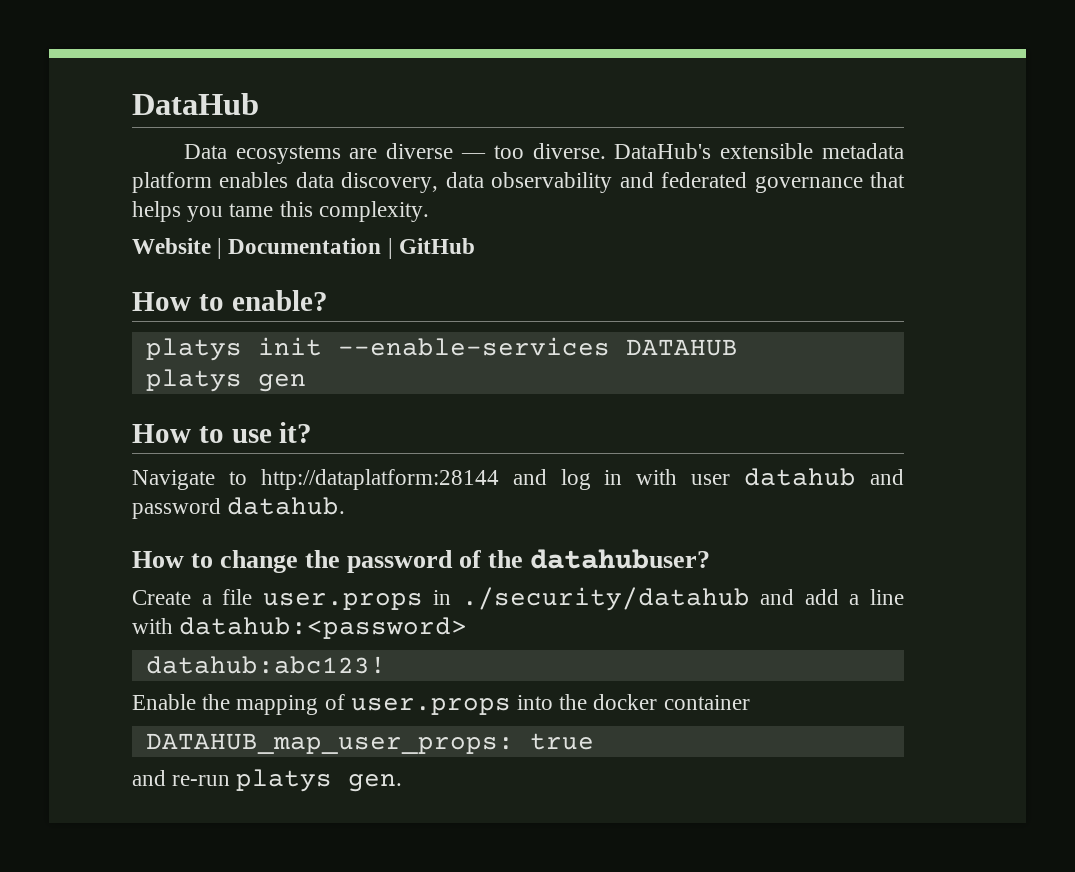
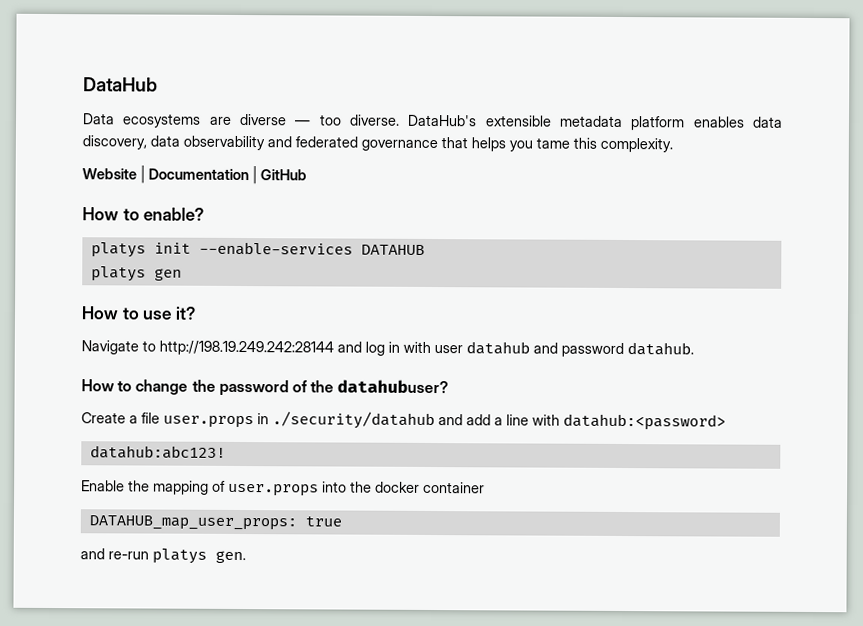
- Navigate to http://dataplatform:28144 and log in with user datahub and password datahub.
+ Navigate to http://198.19.249.242:28144 and log in with user datahub and password datahub.

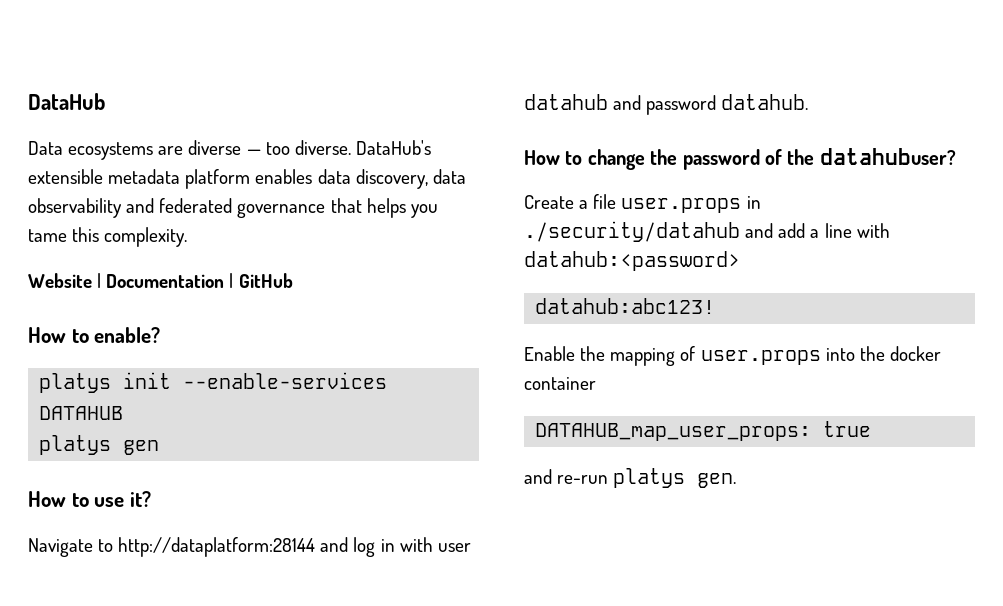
- Navigate to http://198.19.249.242:28144 and log in with user datahub and password datahub.
+ Navigate to http://dataplatform:28144 and log in with user datahub and password datahub.

